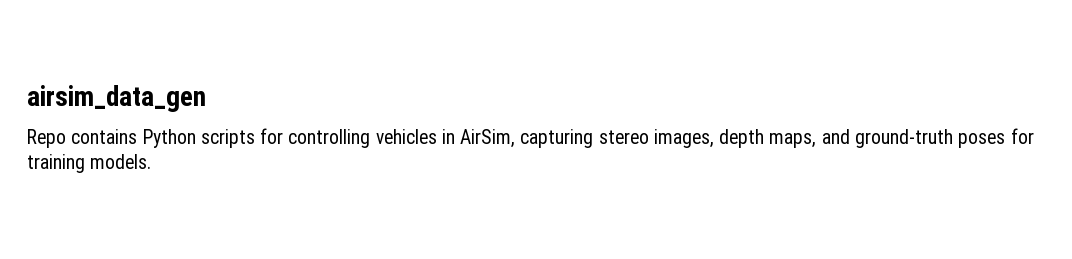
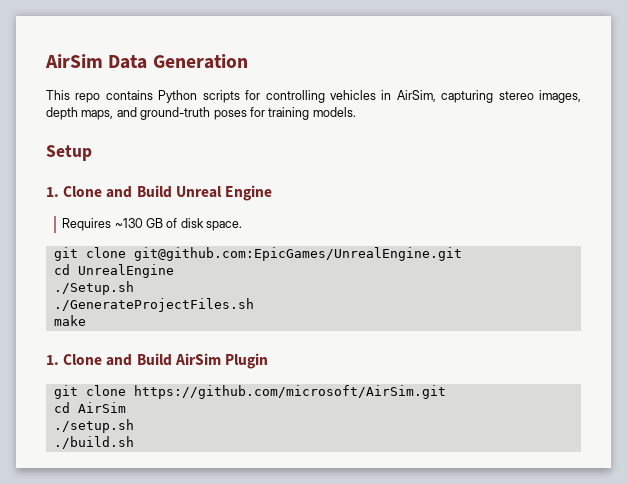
- airsim_data_gen
- Repo contains Python scripts for controlling vehicles in AirSim, capturing stereo images, depth maps, and ground-truth poses for training models.
+ AirSim Data Generation
+ This repo contains Python scripts for controlling vehicles in AirSim, capturing stereo images, depth maps, and ground-truth poses for training models.
+ Setup
+ 1. Clone and Build Unreal Engine
+ Requires ~130 GB of disk space.
+ git clone git@github.com:EpicGames/UnrealEngine.git
+ cd UnrealEngine
+ ./Setup.sh
+ ./GenerateProjectFiles.sh
+ make
+ 1. Clone and Build AirSim Plugin
+ git clone https://github.com/microsoft/AirSim.git
+ cd AirSim
+ ./setup.sh
+ ./build.sh

